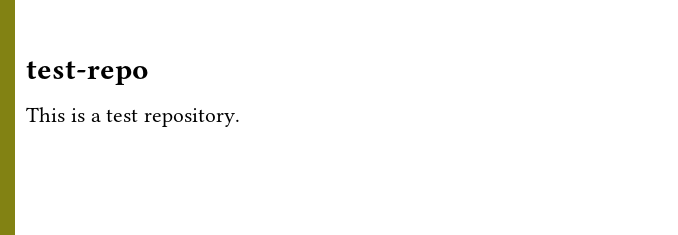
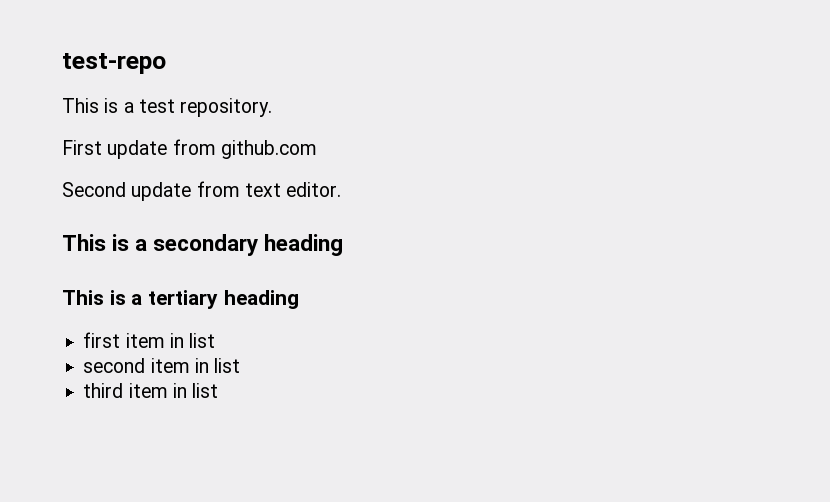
+ First update from github.com
+ Second update from text editor.
+ This is a secondary heading
+ This is a tertiary heading
+ first item in list
+ second item in list
+ third item in list

